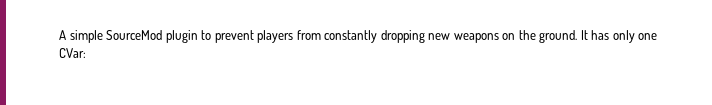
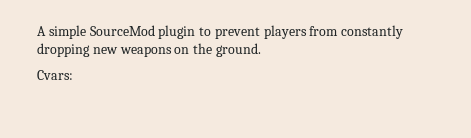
- A simple SourceMod plugin to prevent players from constantly dropping new weapons on the ground. It has only one CVar:
+ A simple SourceMod plugin to prevent players from constantly dropping new weapons on the ground.
+ Cvars:

